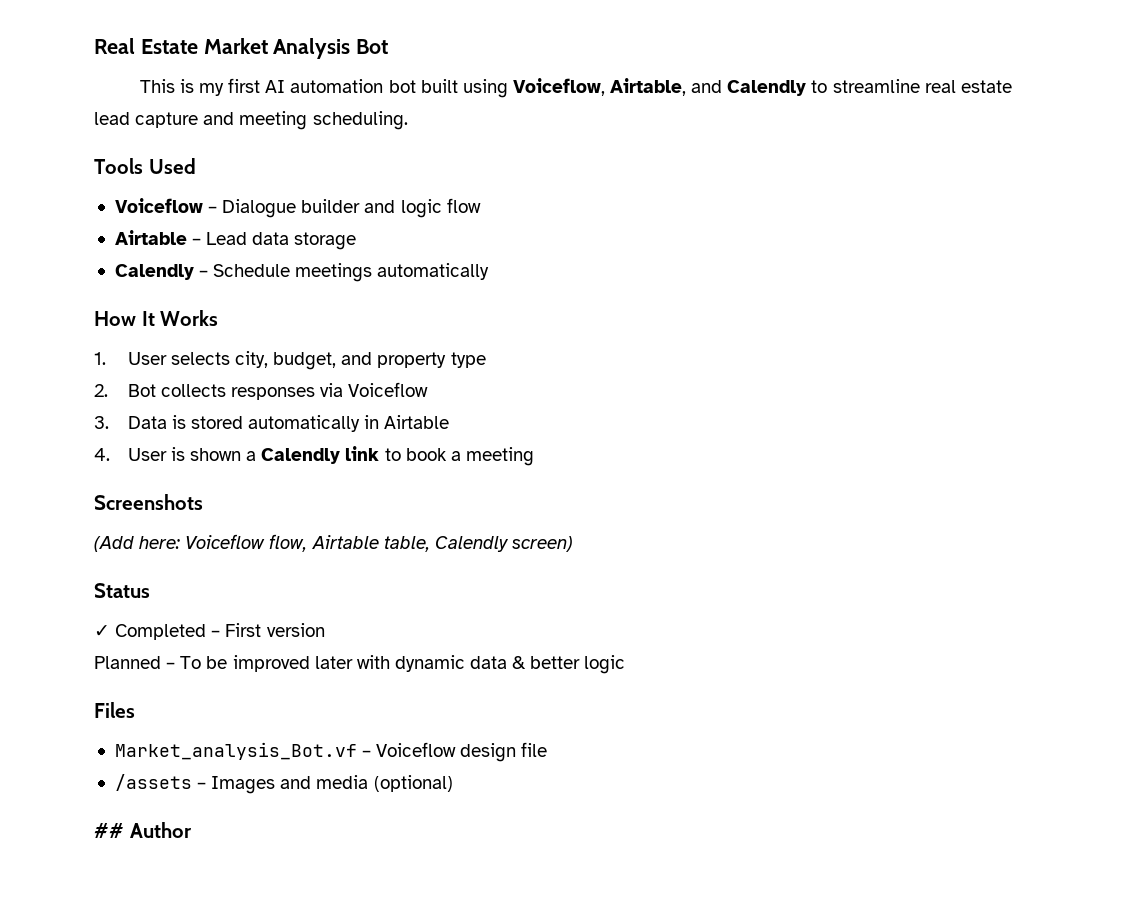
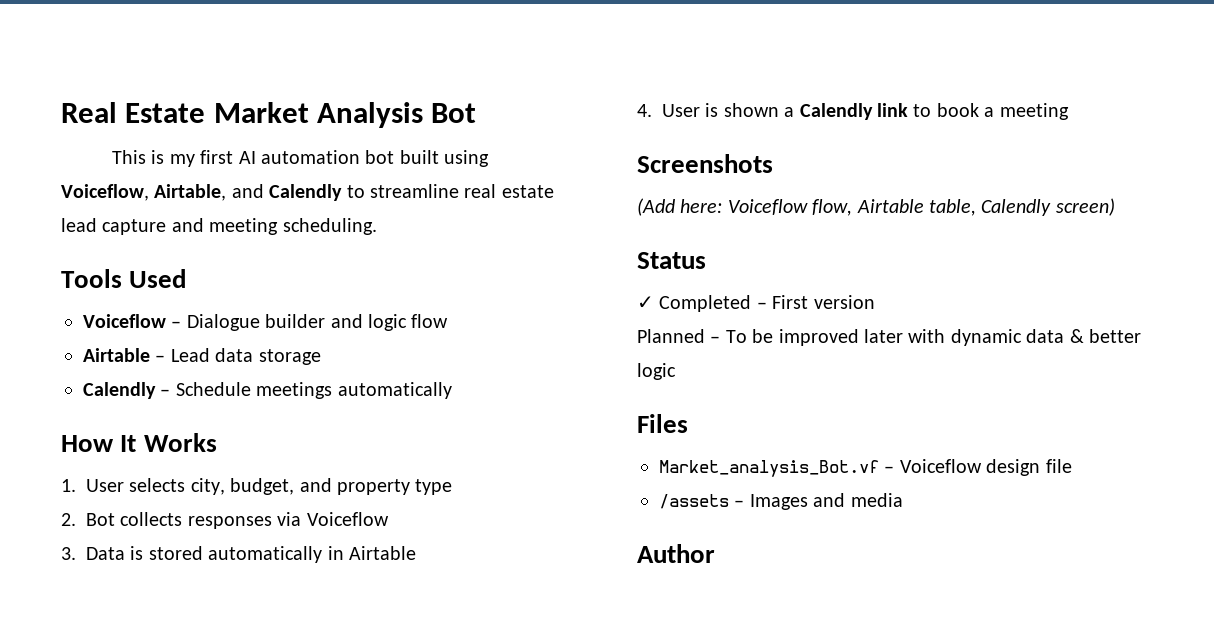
- /assets – Images and media (optional)
- ## Author
+ /assets – Images and media
+ Author

